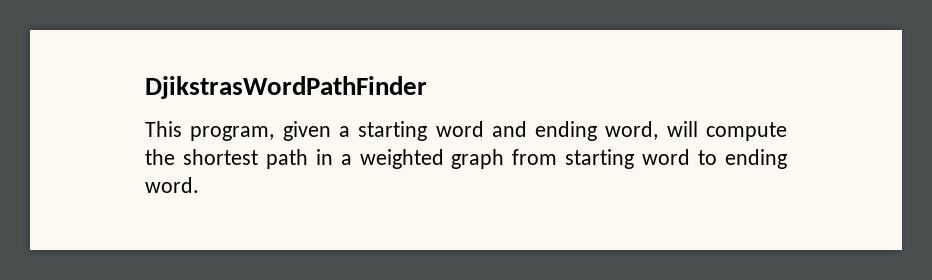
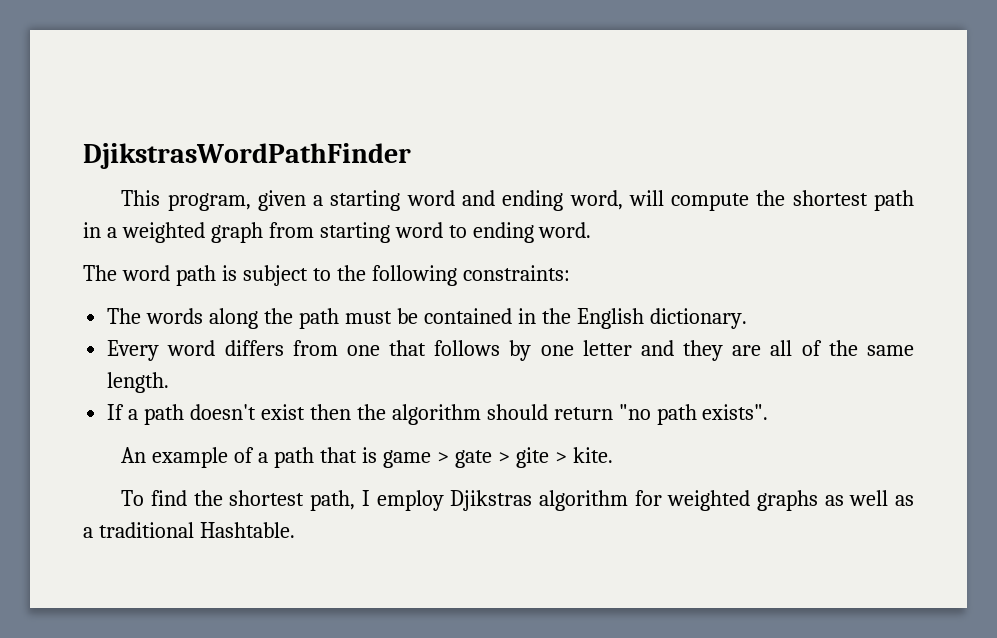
+ The word path is subject to the following constraints:
+ The words along the path must be contained in the English dictionary.
+ Every word differs from one that follows by one letter and they are all of the same length.
+ If a path doesn't exist then the algorithm should return "no path exists".
+ An example of a path that is game > gate > gite > kite.
+ To find the shortest path, I employ Djikstras algorithm for weighted graphs as well as a traditional Hashtable.

